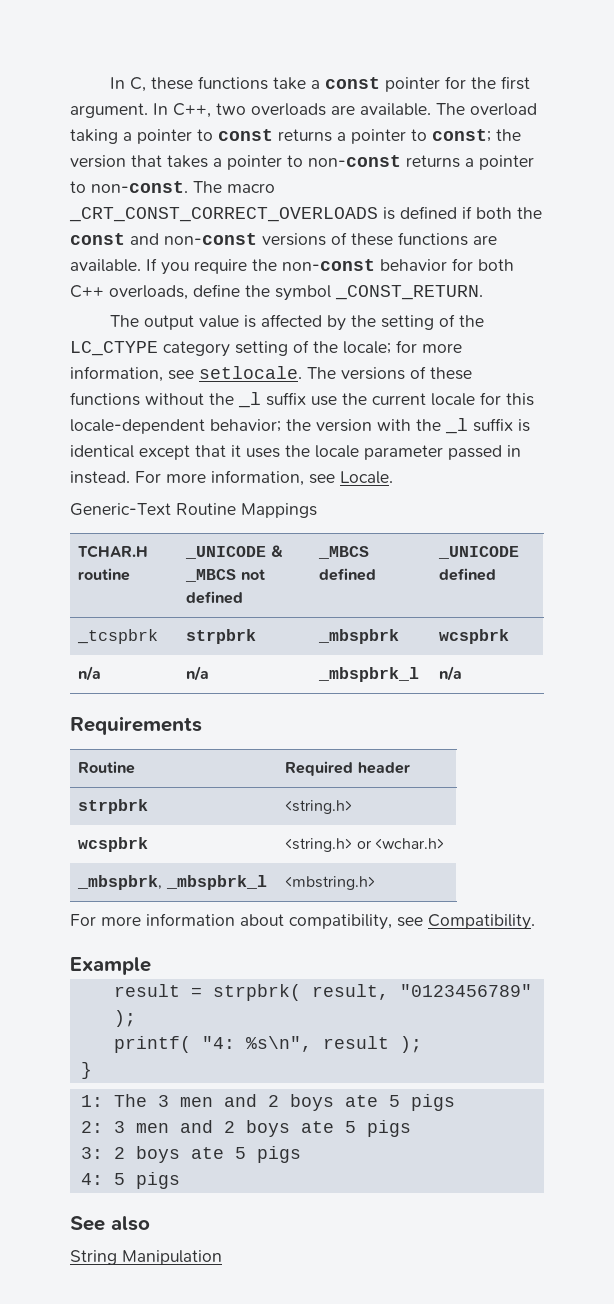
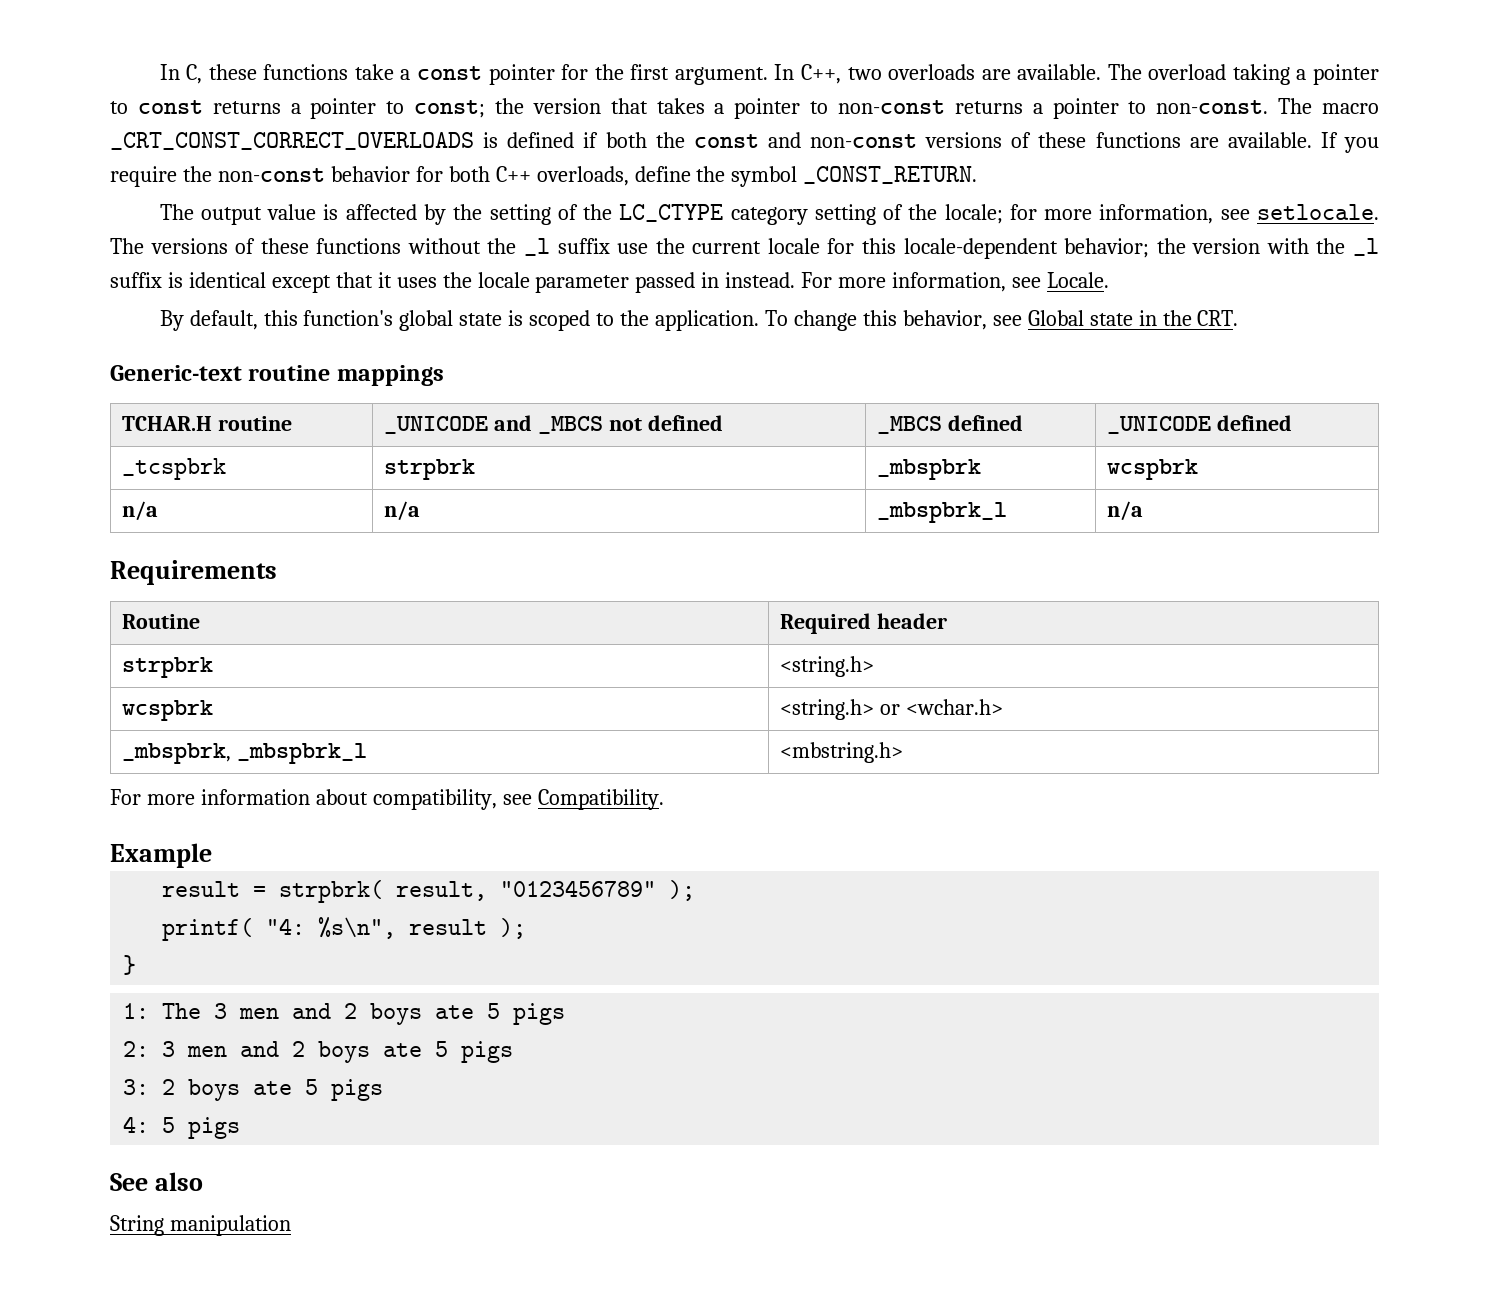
- Generic-Text Routine Mappings
+ By default, this function's global state is scoped to the application. To change this behavior, see Global state in the CRT.
+ Generic-text routine mappings
- TCHAR.H routine | _UNICODE & _MBCS not defined | _MBCS defined | _UNICODE defined
+ TCHAR.H routine | _UNICODE and _MBCS not defined | _MBCS defined | _UNICODE defined
- String Manipulation
+ String manipulation

